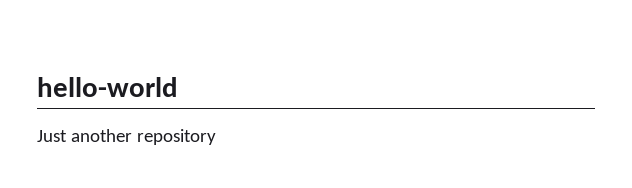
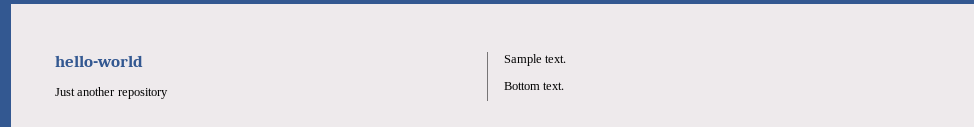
+ Sample text.
+ Bottom text.

